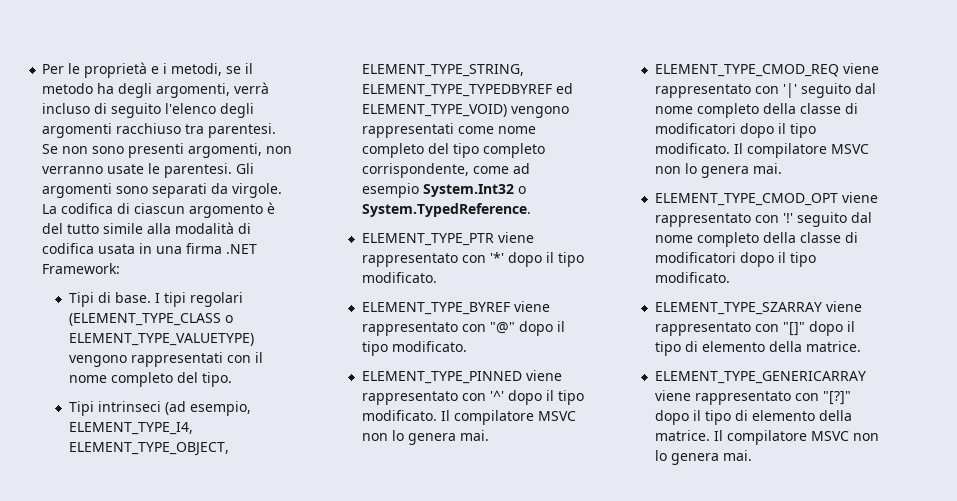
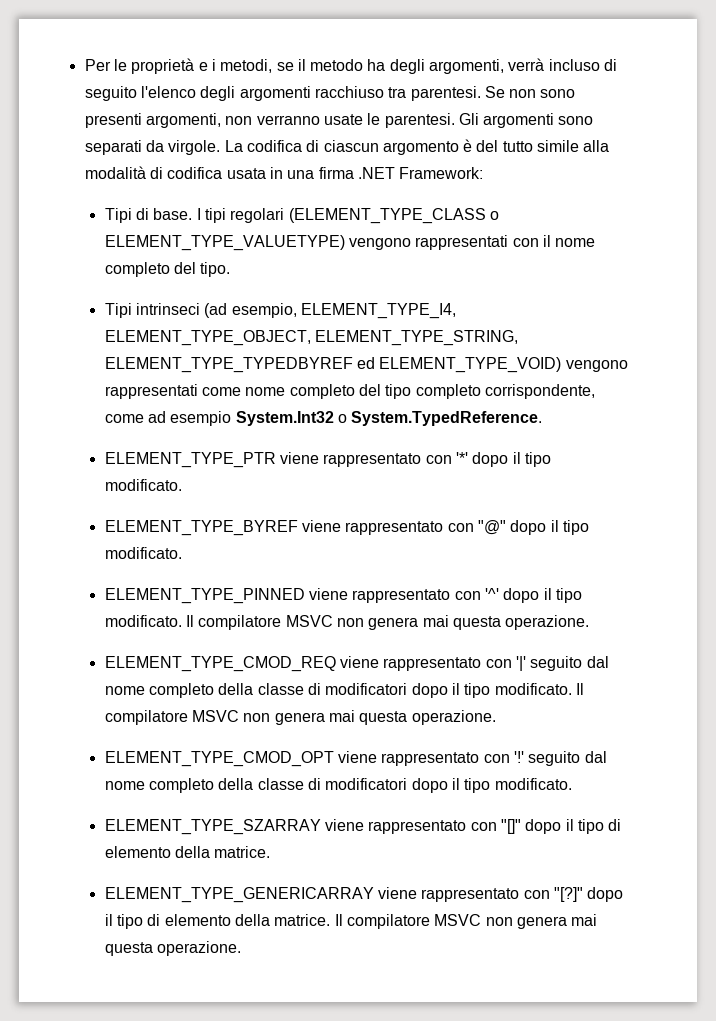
- ELEMENT_TYPE_PINNED viene rappresentato con '^' dopo il tipo modificato. Il compilatore MSVC non lo genera mai.
+ ELEMENT_TYPE_PINNED viene rappresentato con '^' dopo il tipo modificato. Il compilatore MSVC non genera mai questa operazione.
- ELEMENT_TYPE_CMOD_REQ viene rappresentato con '|' seguito dal nome completo della classe di modificatori dopo il tipo modificato. Il compilatore MSVC non lo genera mai.
+ ELEMENT_TYPE_CMOD_REQ viene rappresentato con '|' seguito dal nome completo della classe di modificatori dopo il tipo modificato. Il compilatore MSVC non genera mai questa operazione.
- ELEMENT_TYPE_GENERICARRAY viene rappresentato con "[?]" dopo il tipo di elemento della matrice. Il compilatore MSVC non lo genera mai.
+ ELEMENT_TYPE_GENERICARRAY viene rappresentato con "[?]" dopo il tipo di elemento della matrice. Il compilatore MSVC non genera mai questa operazione.

